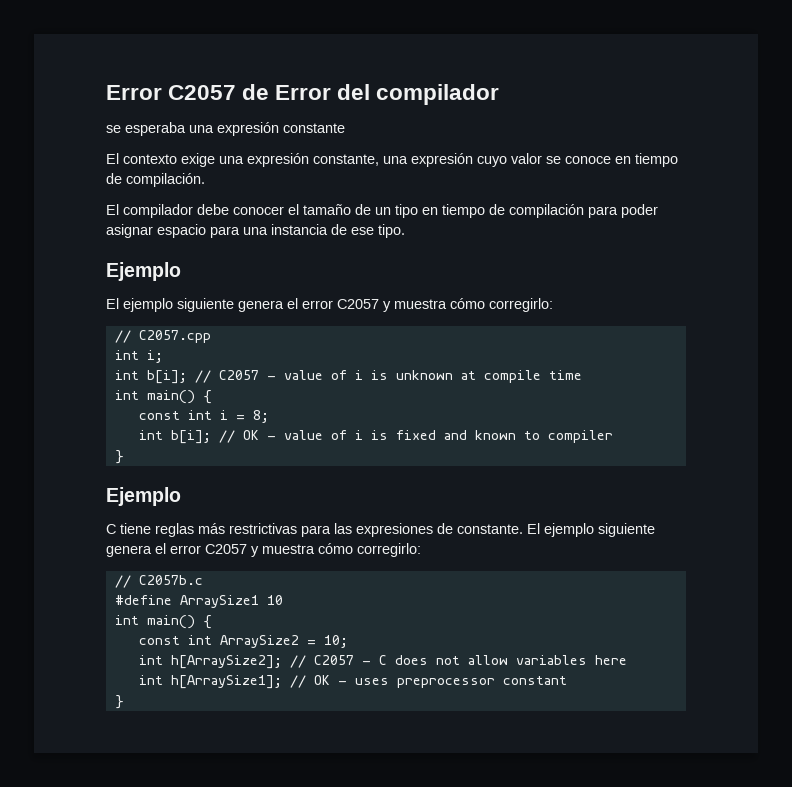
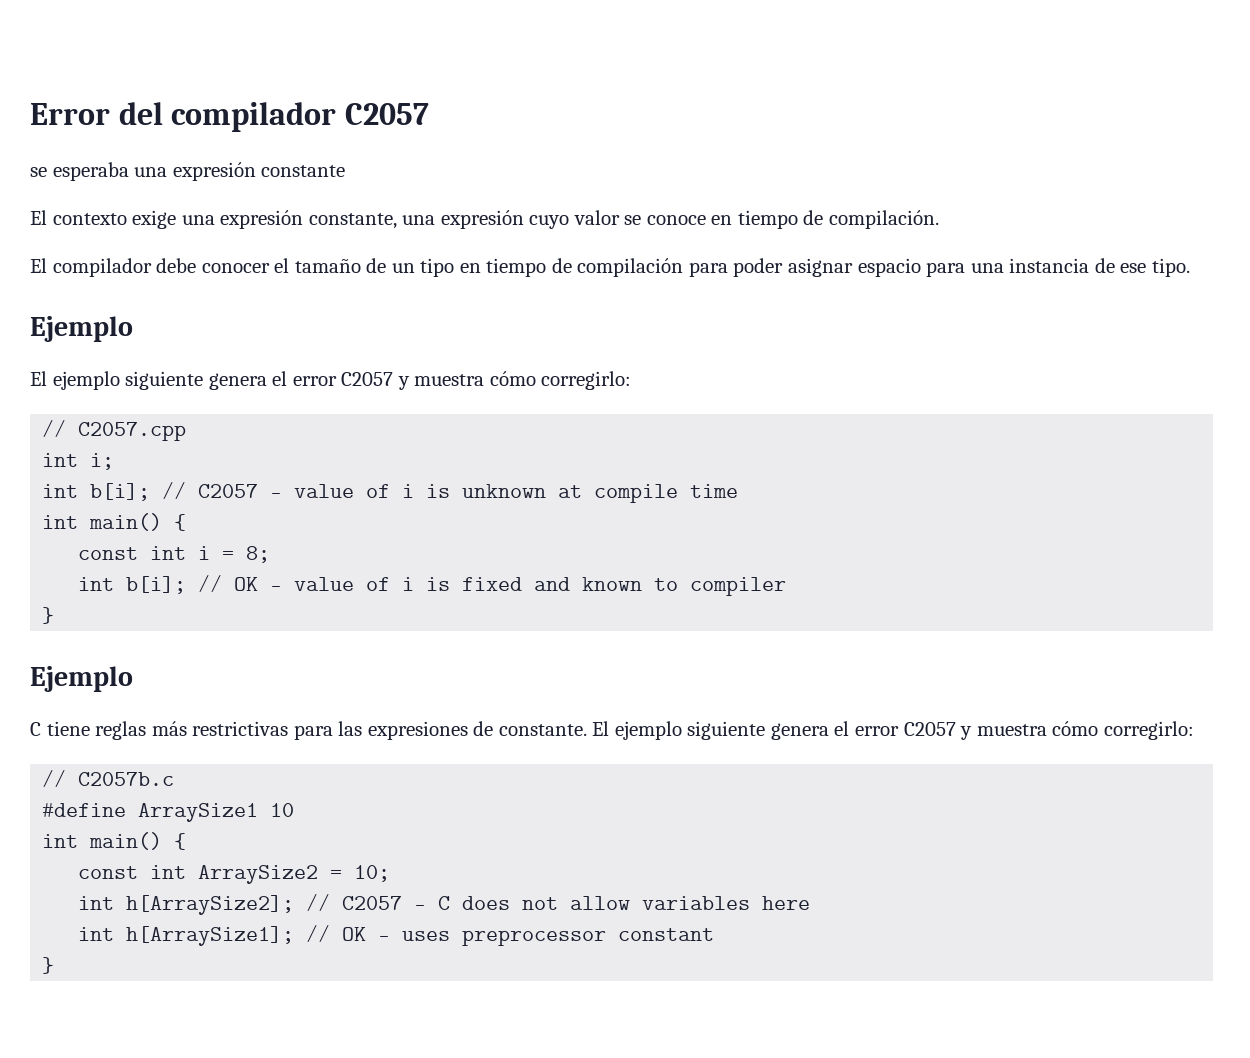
- Error C2057 de Error del compilador
+ Error del compilador C2057

